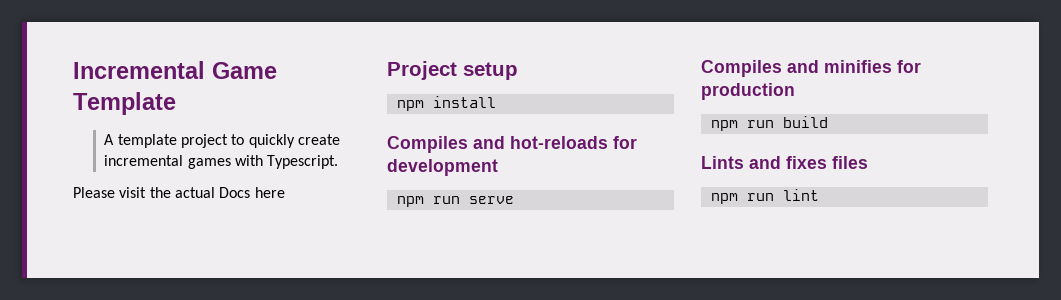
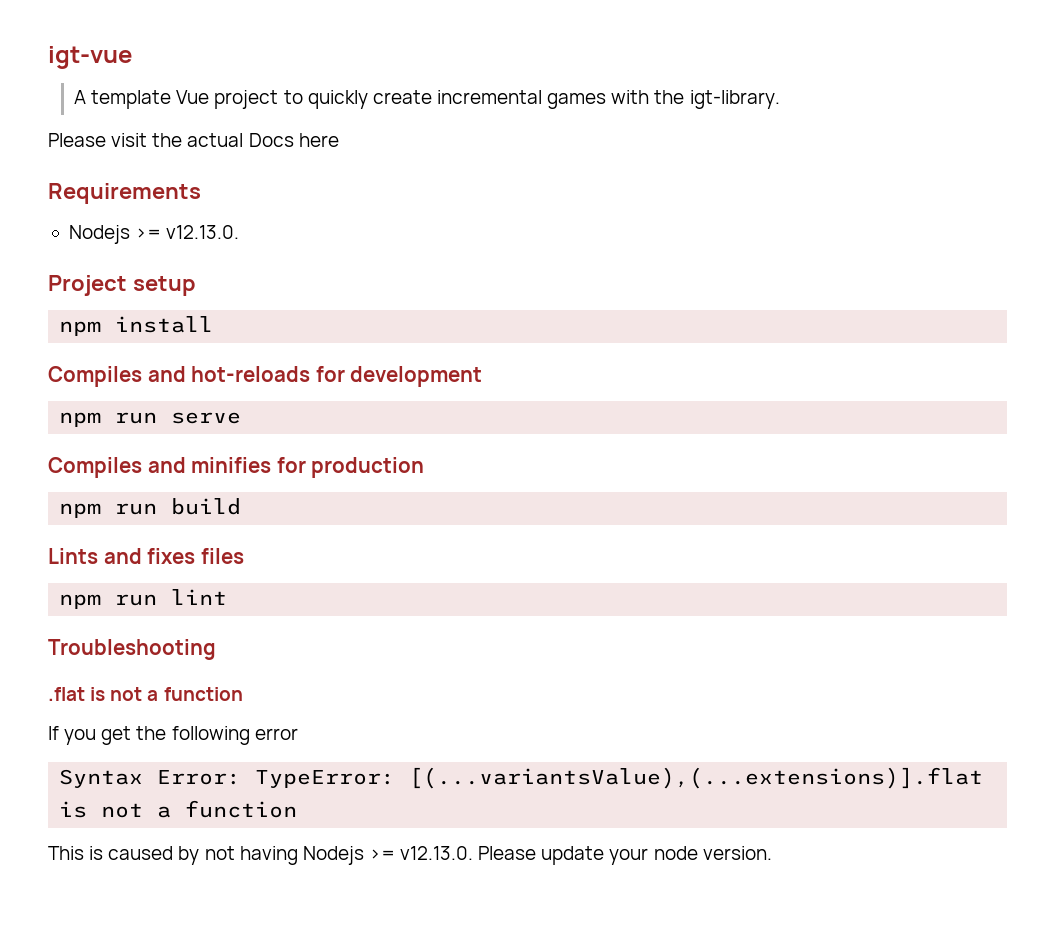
- Incremental Game Template
+ igt-vue
- A template project to quickly create incremental games with Typescript.
+ A template Vue project to quickly create incremental games with the igt-library.
+ Requirements
+ Nodejs >= v12.13.0.
+ Troubleshooting
+ .flat is not a function
+ If you get the following error
+ Syntax Error: TypeError: [(...variantsValue),(...extensions)].flat is not a function
+ This is caused by not having Nodejs >= v12.13.0. Please update your node version.

